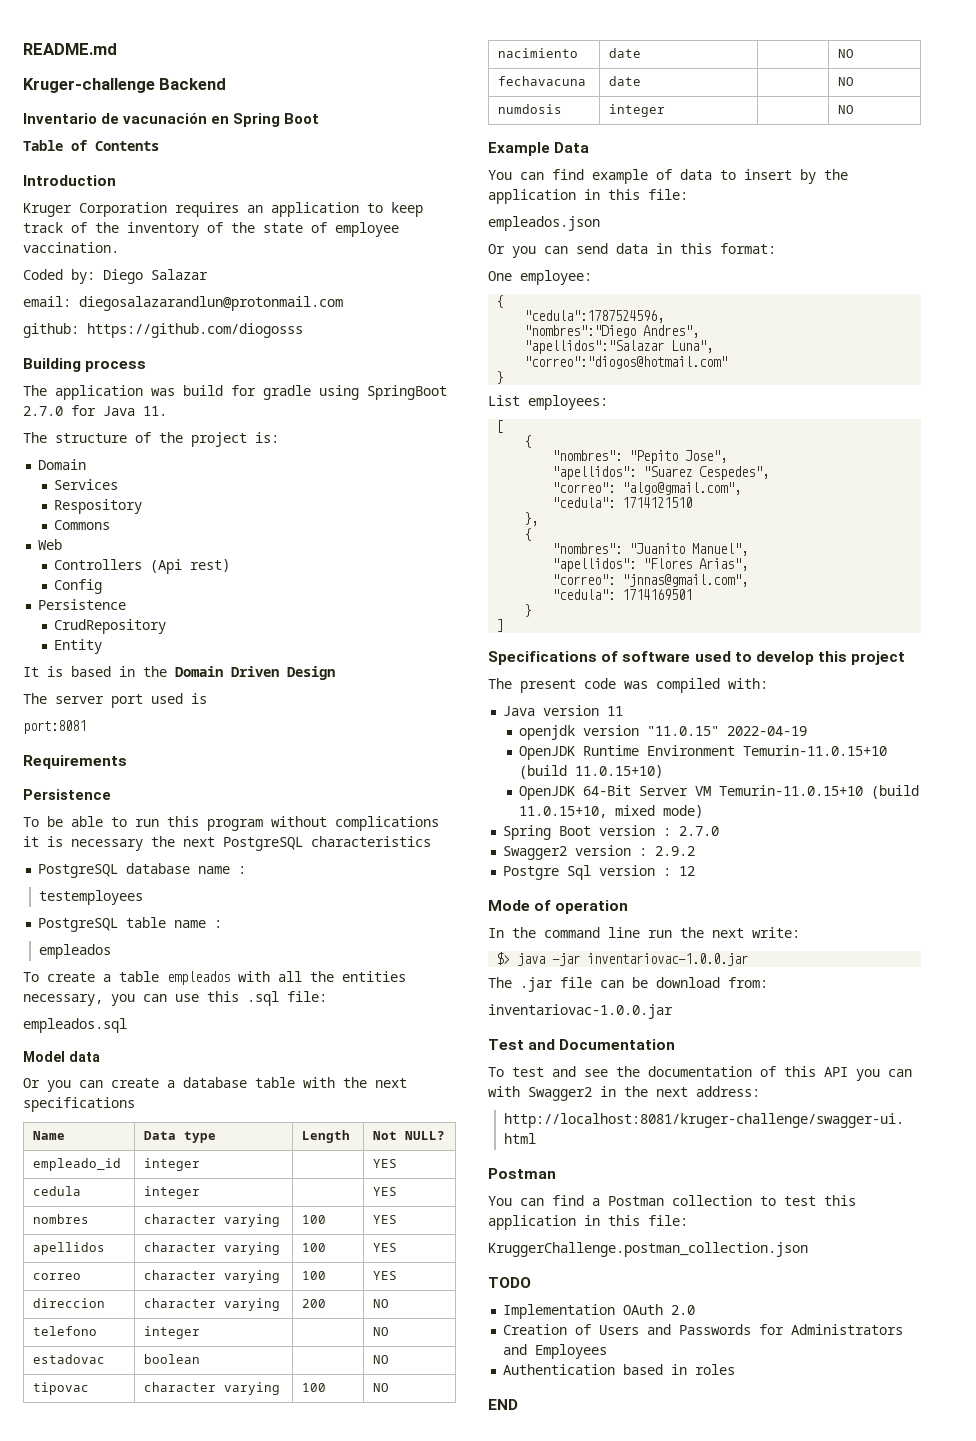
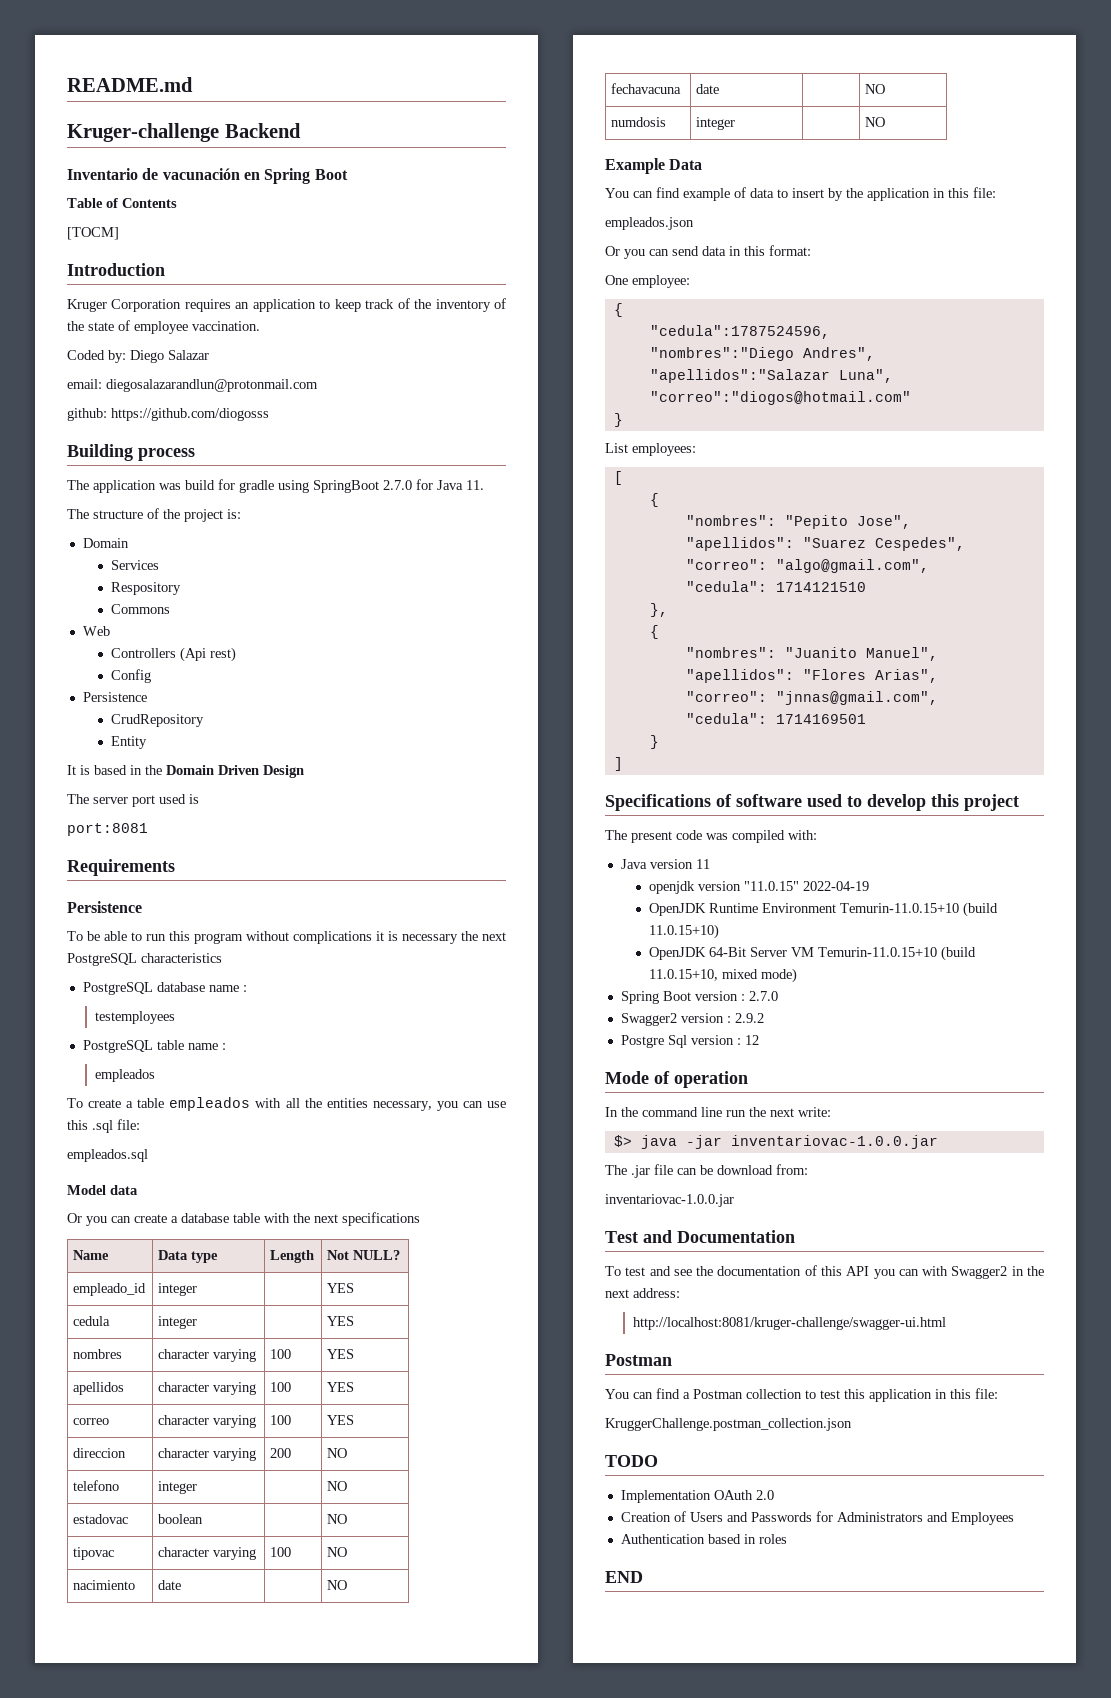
+ [TOCM]

